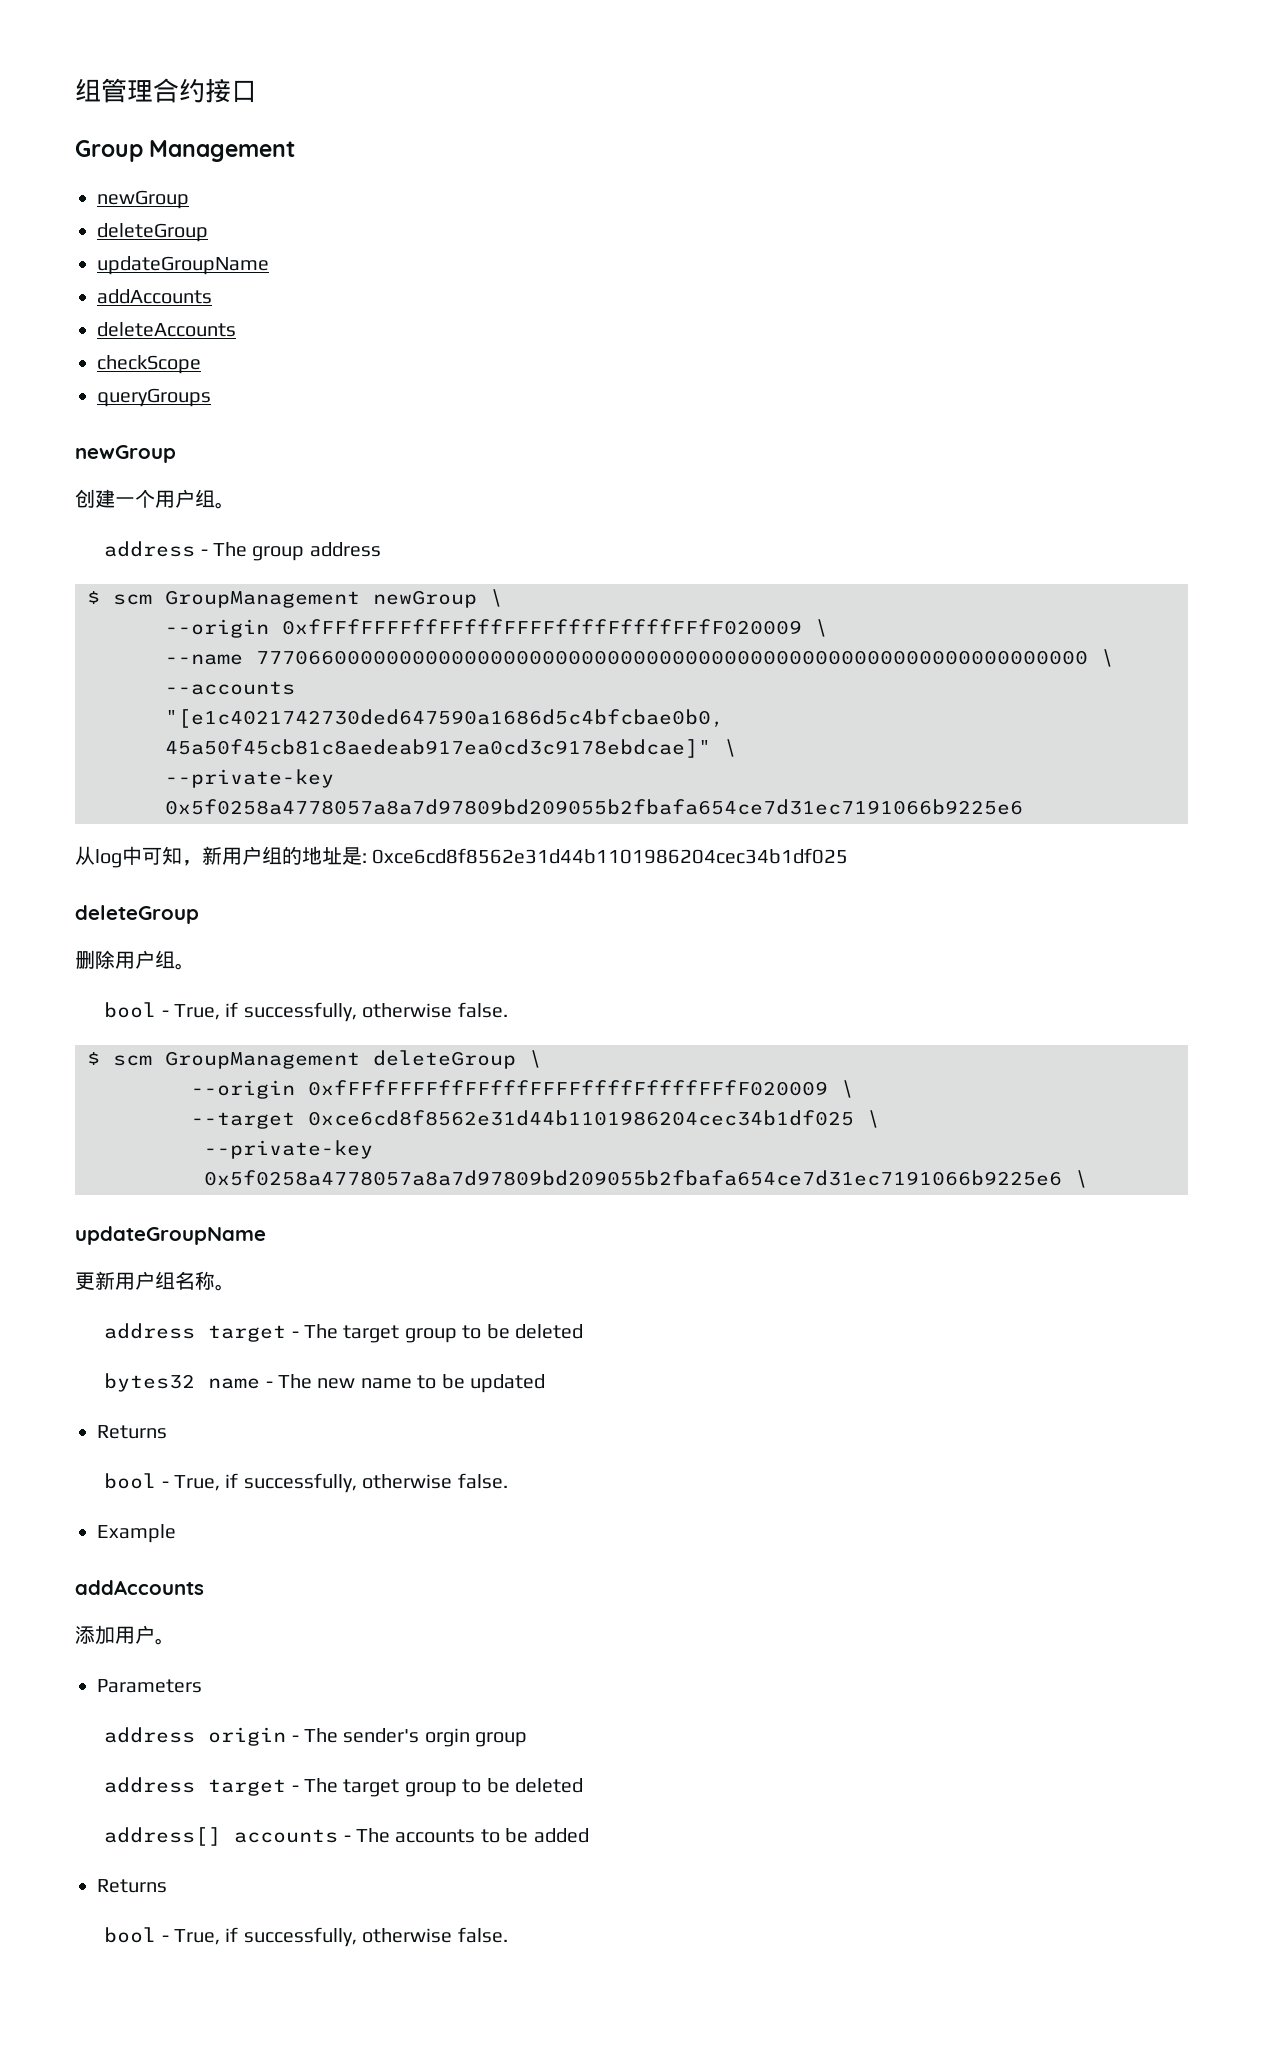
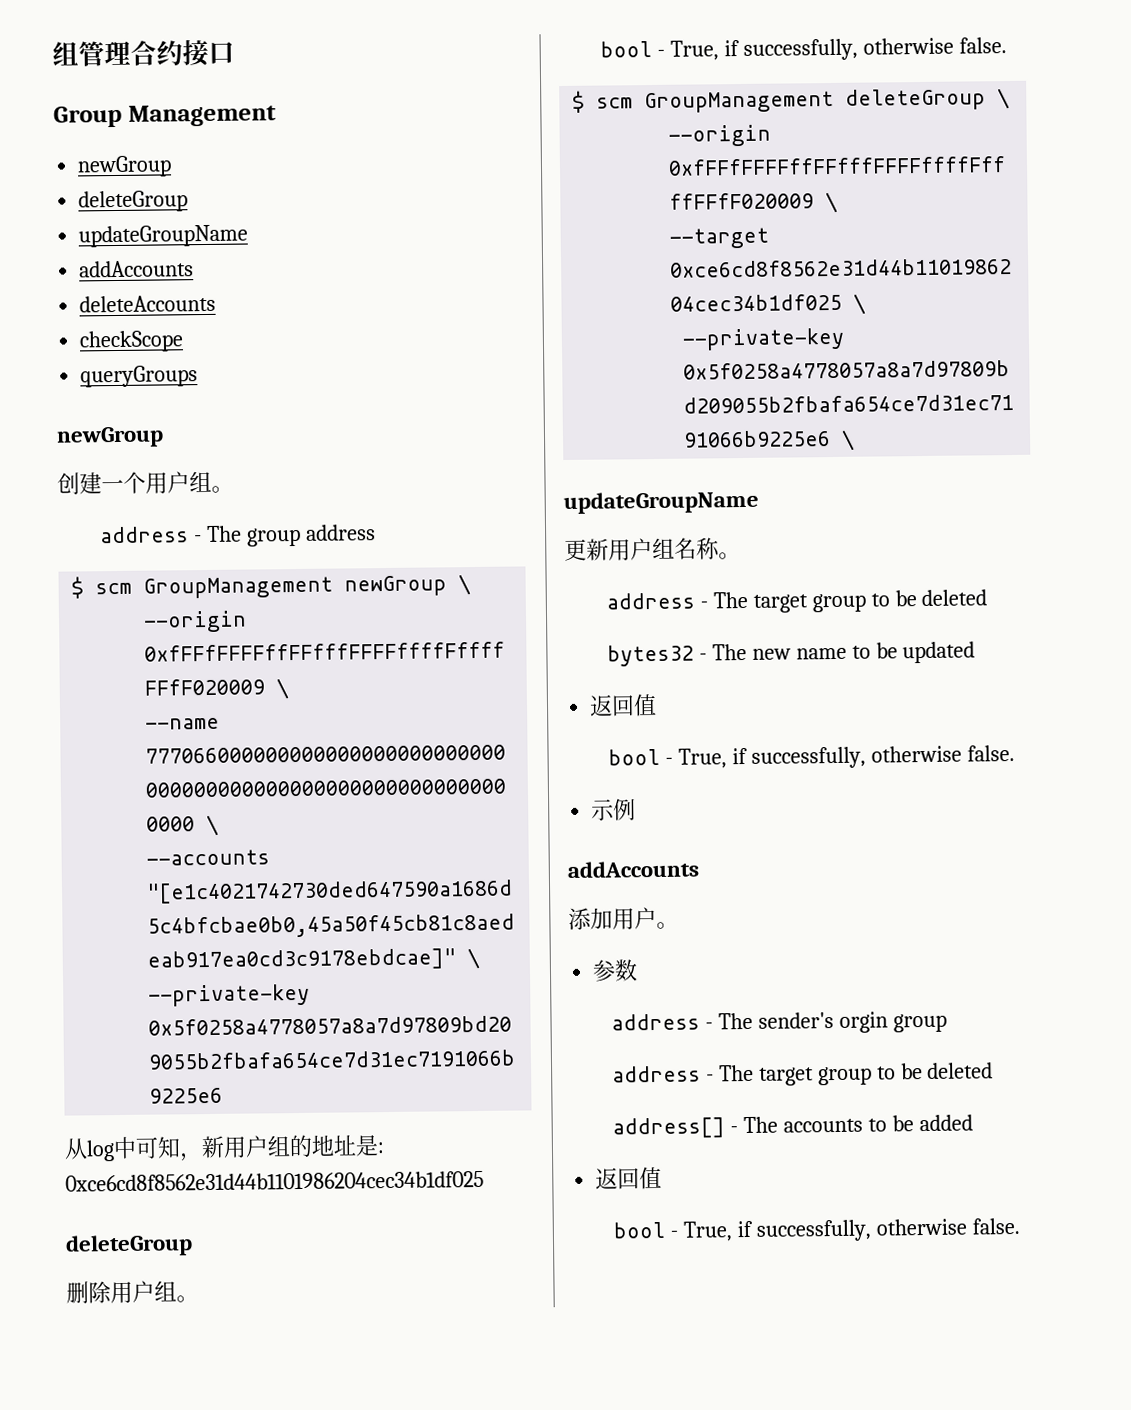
  更新用户组名称。
- address target - The target group to be deleted
+ address - The target group to be deleted
- bytes32 name - The new name to be updated
- Returns
+ bytes32 - The new name to be updated
+ 返回值
  bool - True, if successfully, otherwise false.
- Example
+ 示例
- Parameters
- address origin - The sender's orgin group
- address target - The target group to be deleted
+ 参数
+ address - The sender's orgin group
+ address - The target group to be deleted
- address[] accounts - The accounts to be added
- Returns
+ address[] - The accounts to be added
+ 返回值

